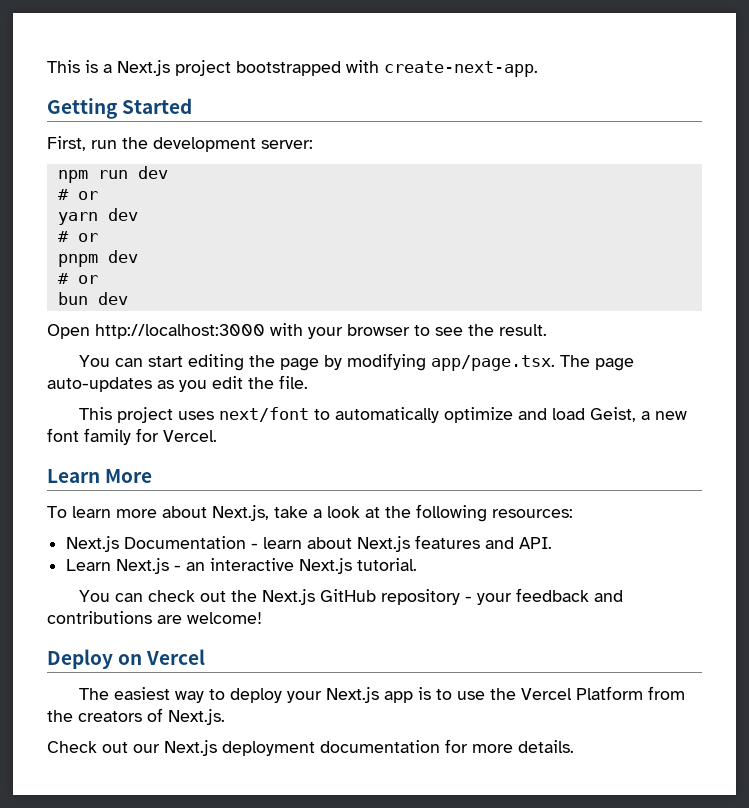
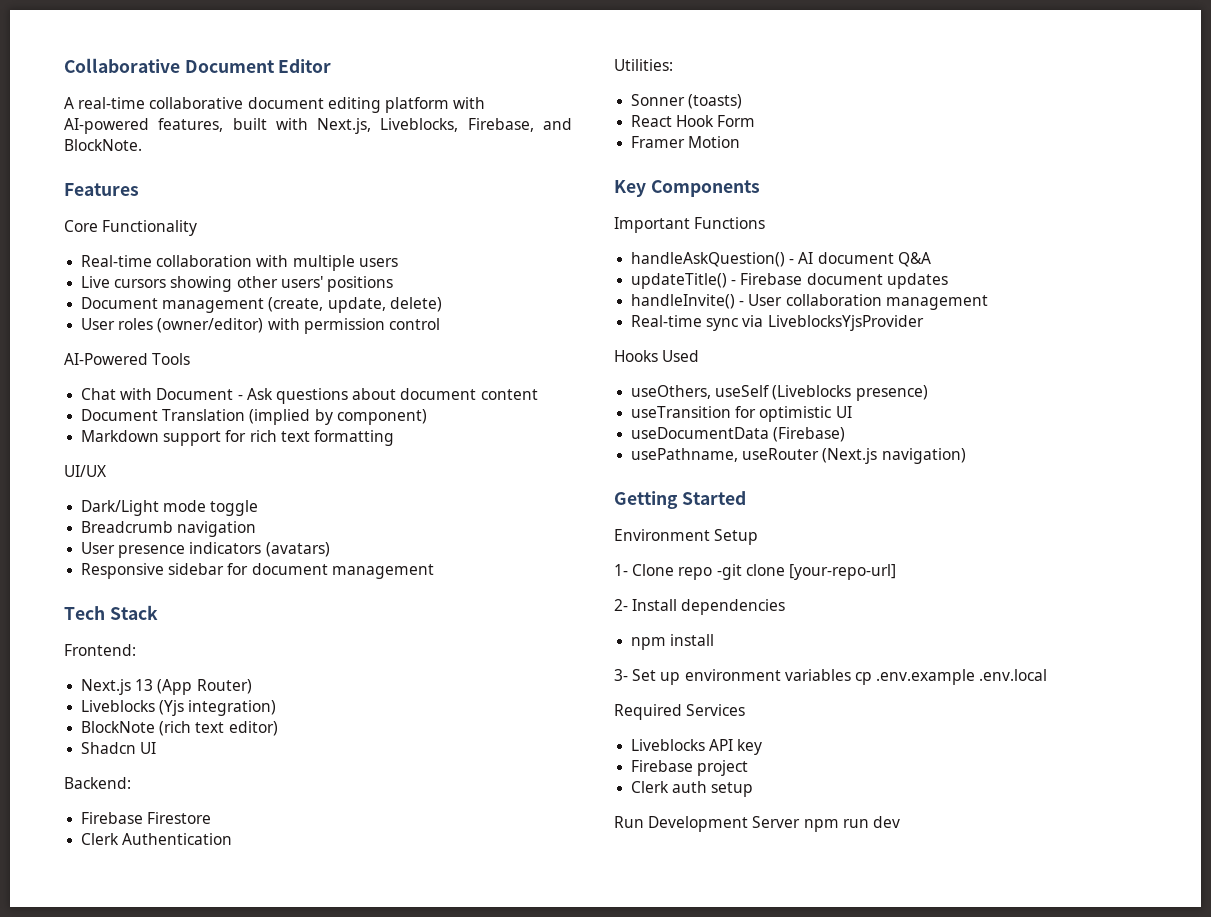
- This is a Next.js project bootstrapped with create-next-app.
+ Collaborative Document Editor
+ A real-time collaborative document editing platform with AI-powered features, built with Next.js, Liveblocks, Firebase, and BlockNote.
+ Features
+ Core Functionality
+ Real-time collaboration with multiple users
+ Live cursors showing other users' positions
+ Document management (create, update, delete)
+ User roles (owner/editor) with permission control
+ AI-Powered Tools
+ Chat with Document - Ask questions about document content
+ Document Translation (implied by component)
+ Markdown support for rich text formatting
+ UI/UX
+ Dark/Light mode toggle
+ Breadcrumb navigation
+ User presence indicators (avatars)
+ Responsive sidebar for document management
+ Tech Stack
+ Frontend:
+ Next.js 13 (App Router)
+ Liveblocks (Yjs integration)
+ BlockNote (rich text editor)
+ Shadcn UI
+ Backend:
+ Firebase Firestore
+ Clerk Authentication
+ Utilities:
+ Sonner (toasts)
+ React Hook Form
+ Framer Motion
+ Key Components
+ Important Functions
+ handleAskQuestion() - AI document Q&A
+ updateTitle() - Firebase document updates
+ handleInvite() - User collaboration management
+ Real-time sync via LiveblocksYjsProvider
+ Hooks Used
+ useOthers, useSelf (Liveblocks presence)
+ useTransition for optimistic UI
+ useDocumentData (Firebase)
+ usePathname, useRouter (Next.js navigation)
  Getting Started
- First, run the development server:
- npm run dev
- # or
- yarn dev
- # or
- pnpm dev
- # or
- bun dev
- Open http://localhost:3000 with your browser to see the result.
- You can start editing the page by modifying app/page.tsx. The page auto-updates as you edit the file.
- This project uses next/font to automatically optimize and load Geist, a new font family for Vercel.
- Learn More
- To learn more about Next.js, take a look at the following resources:
- Next.js Documentation - learn about Next.js features and API.
- Learn Next.js - an interactive Next.js tutorial.
- You can check out the Next.js GitHub repository - your feedback and contributions are welcome!
- Deploy on Vercel
- The easiest way to deploy your Next.js app is to use the Vercel Platform from the creators of Next.js.
- Check out our Next.js deployment documentation for more details.
+ Environment Setup
+ 1- Clone repo -git clone [your-repo-url]
+ 2- Install dependencies
+ npm install
+ 3- Set up environment variables cp .env.example .env.local
+ Required Services
+ Liveblocks API key
+ Firebase project
+ Clerk auth setup
+ Run Development Server npm run dev

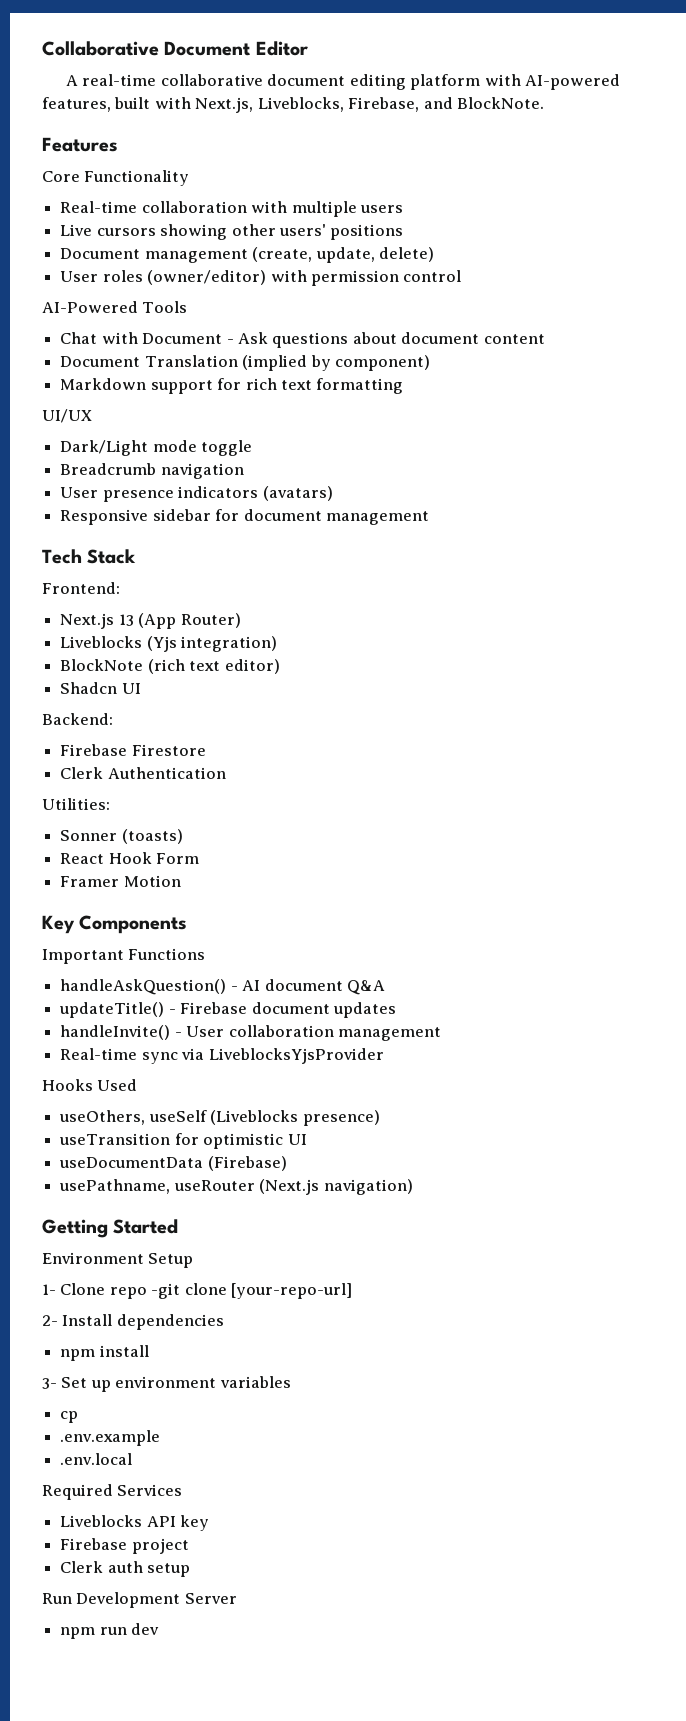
- 3- Set up environment variables cp .env.example .env.local
+ 3- Set up environment variables
+ cp
+ .env.example
+ .env.local
- Run Development Server npm run dev
+ Run Development Server
+ npm run dev

